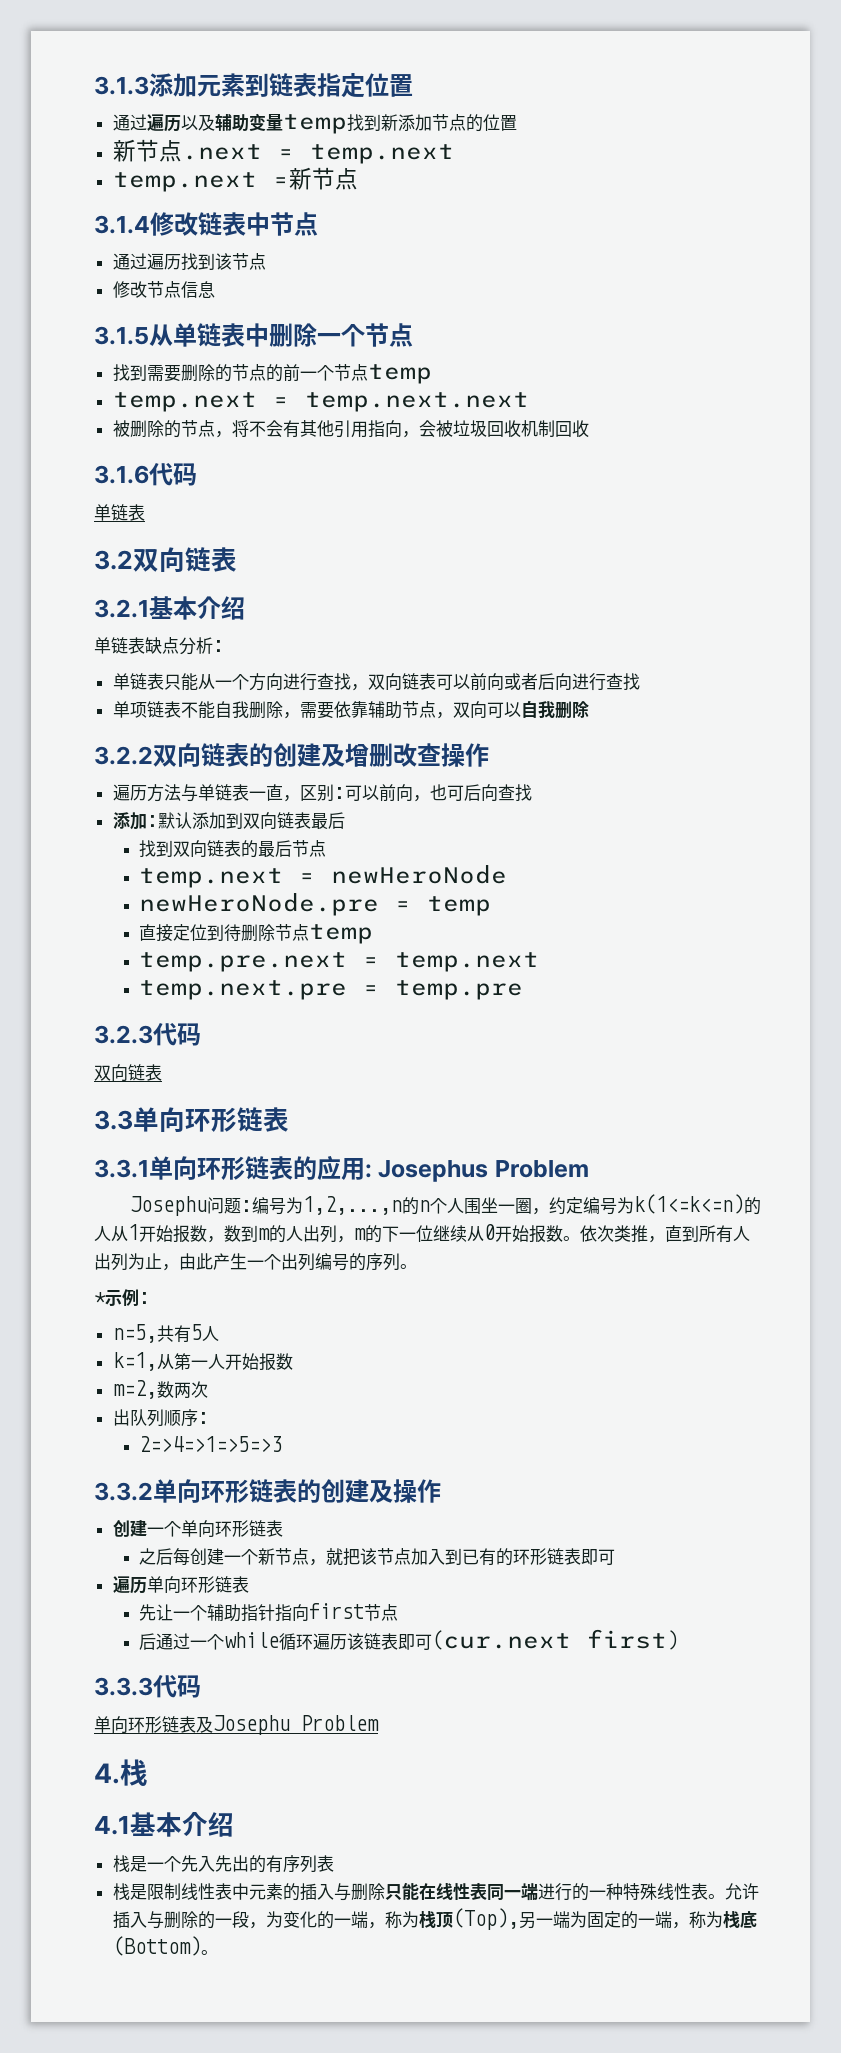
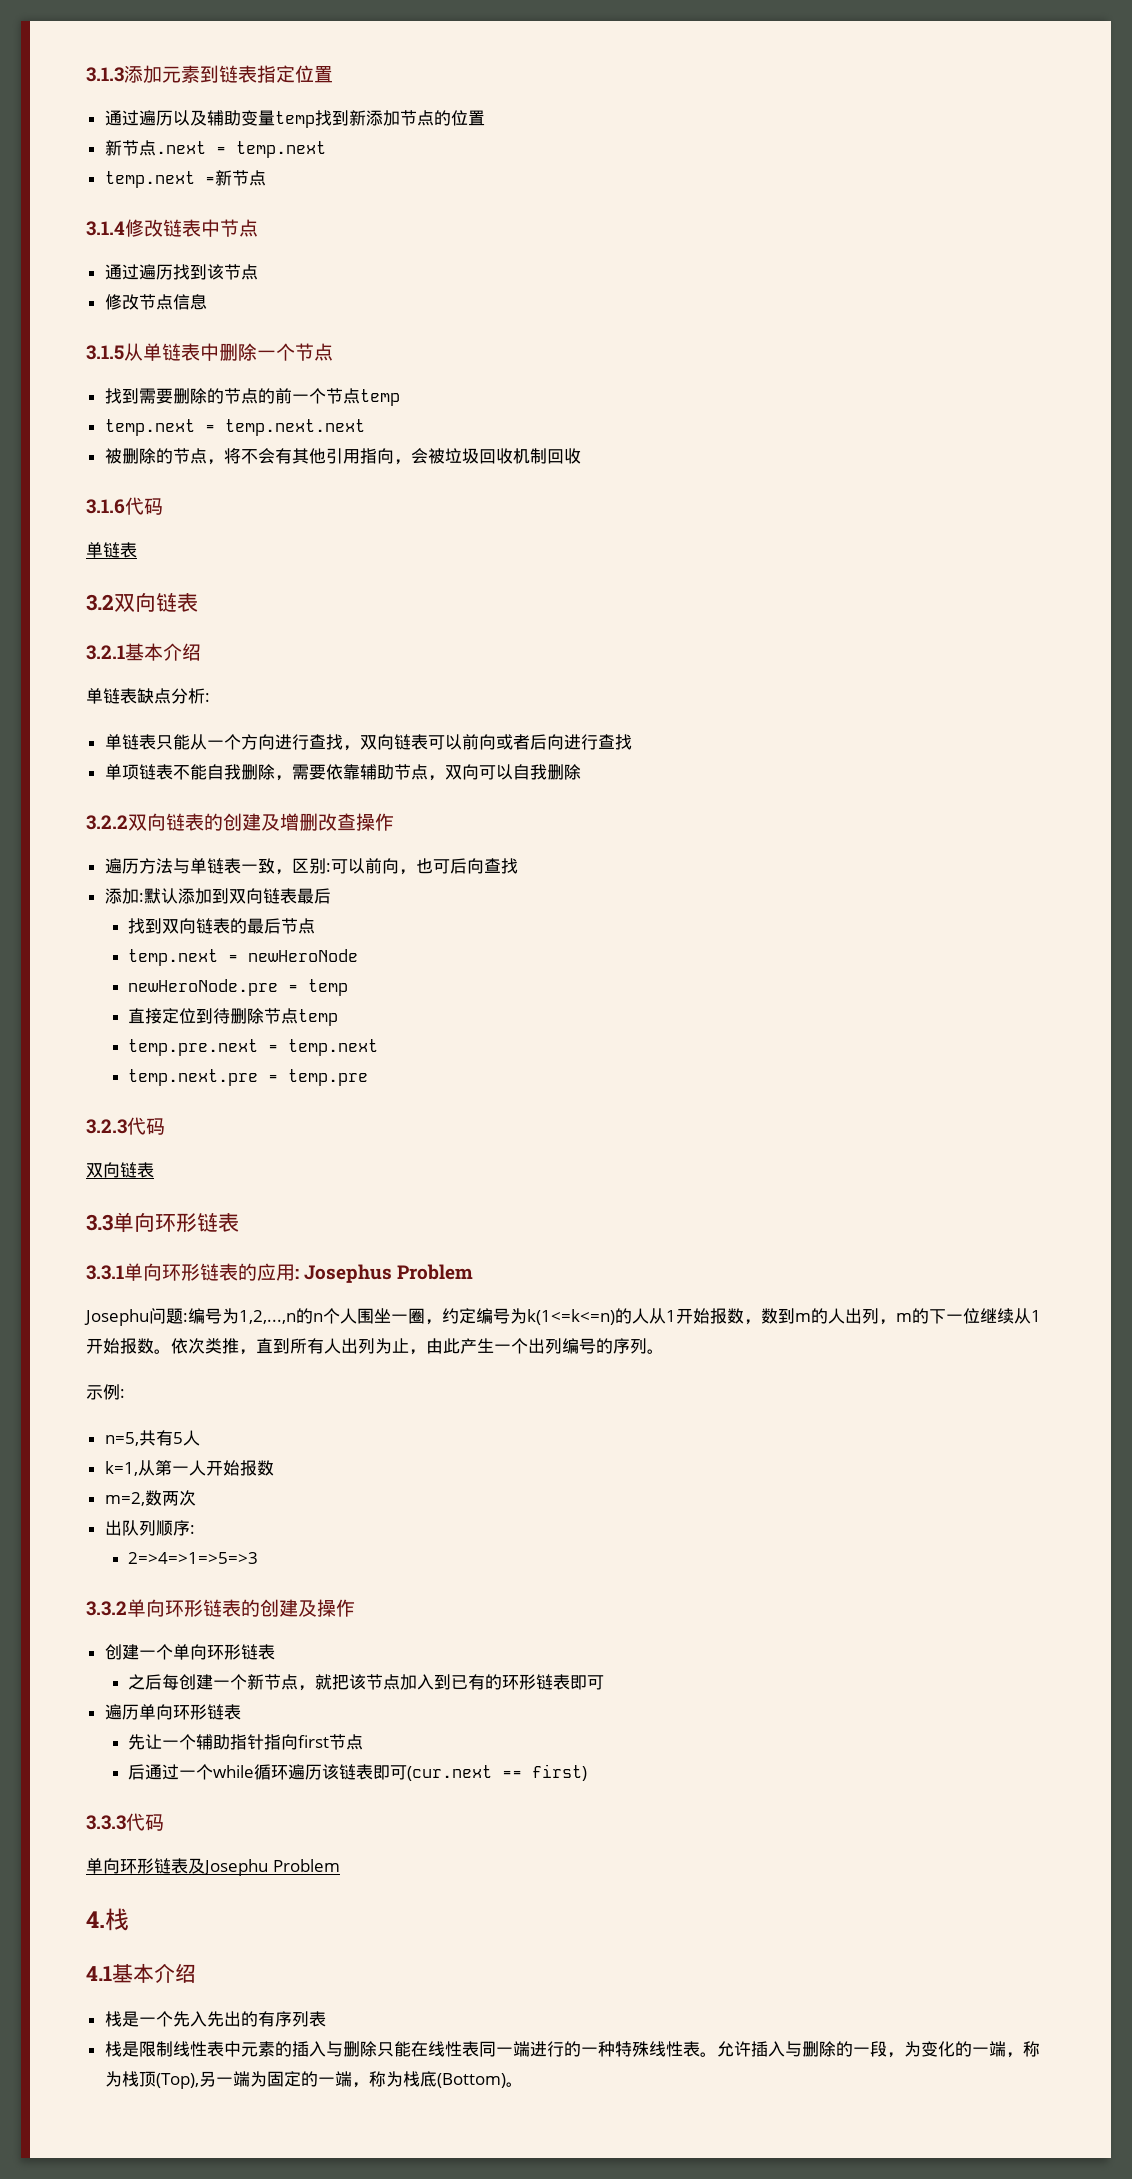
- 遍历方法与单链表一直，区别:可以前向，也可后向查找
+ 遍历方法与单链表一致，区别:可以前向，也可后向查找
- Josephu问题:编号为1,2,...,n的n个人围坐一圈，约定编号为k(1<=k<=n)的人从1开始报数，数到m的人出列，m的下一位继续从0开始报数。
+ Josephu问题:编号为1,2,...,n的n个人围坐一圈，约定编号为k(1<=k<=n)的人从1开始报数，数到m的人出列，m的下一位继续从1开始报数。
- *示例:
+ 示例:
- 后通过一个while循环遍历该链表即可(cur.next first)
+ 后通过一个while循环遍历该链表即可(cur.next == first)

